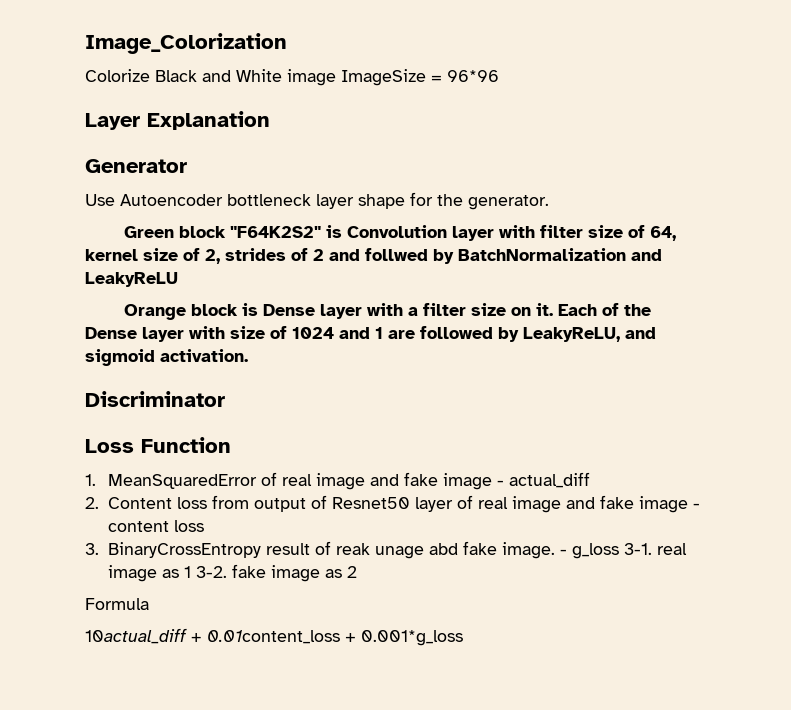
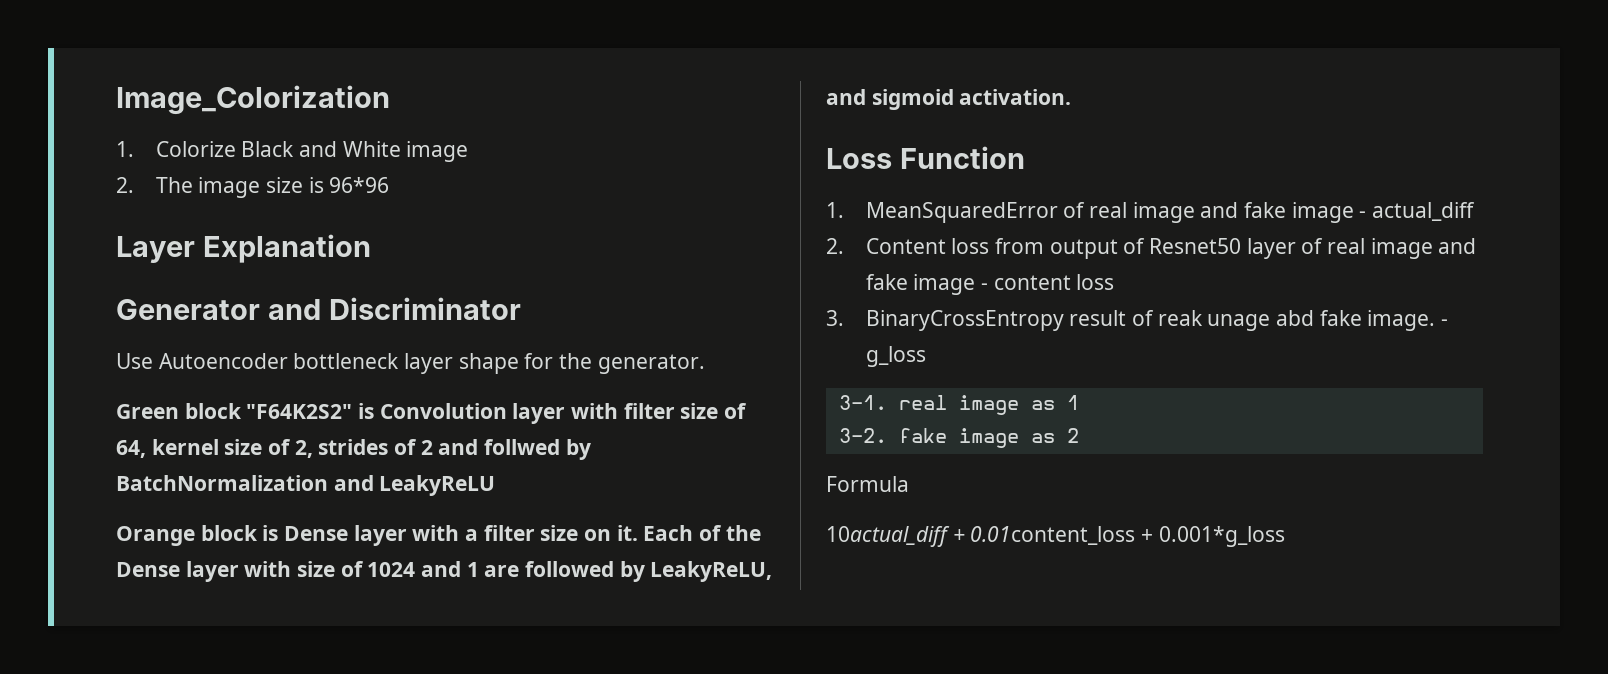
- Colorize Black and White image ImageSize = 96*96
+ 1. Colorize Black and White image
+ 2. The image size is 96*96
- Generator
+ Generator and Discriminator
- Discriminator
- - g_loss 3-1. real image as 1 3-2. fake image as 2
+ - g_loss
+ 3-1. real image as 1
+ 3-2. fake image as 2

